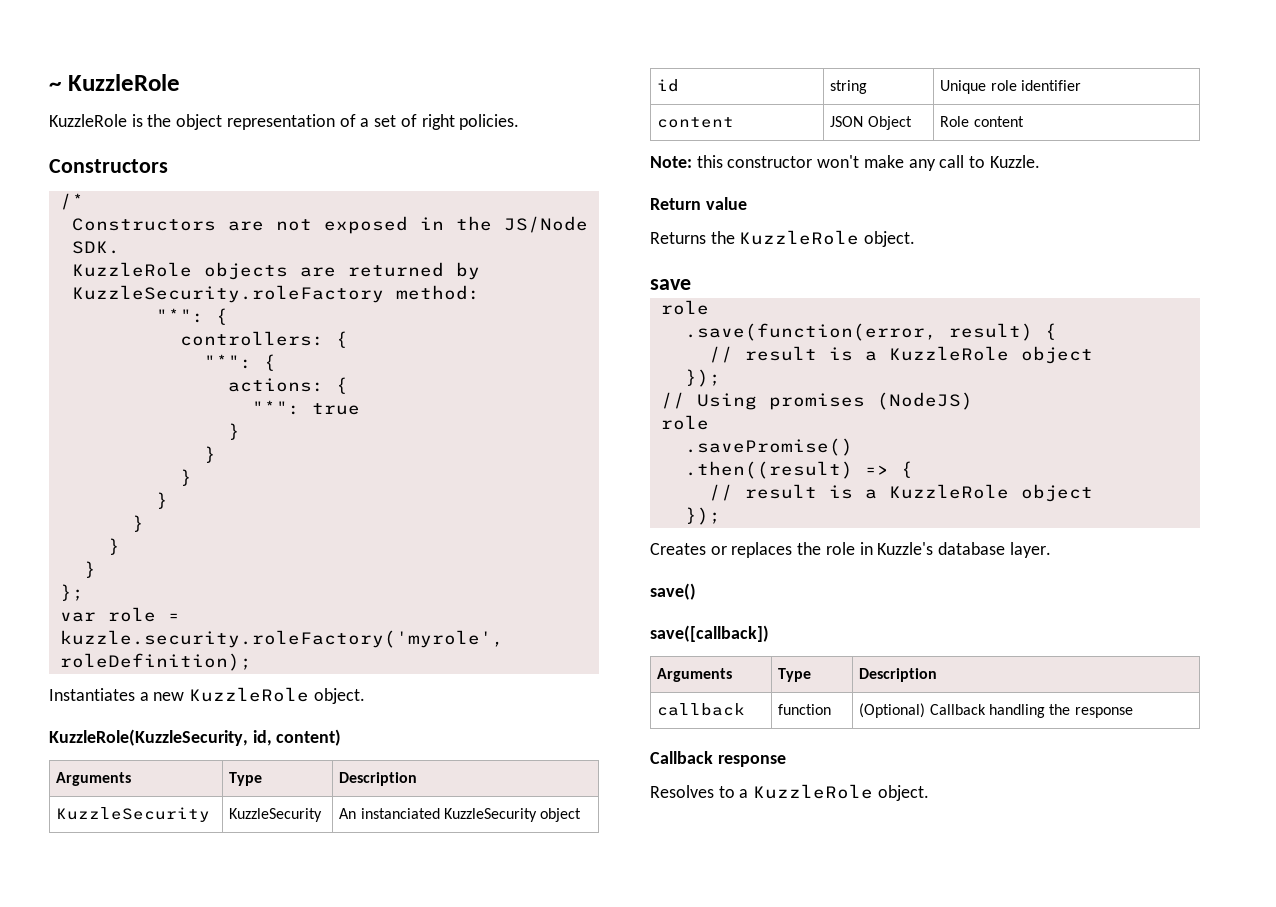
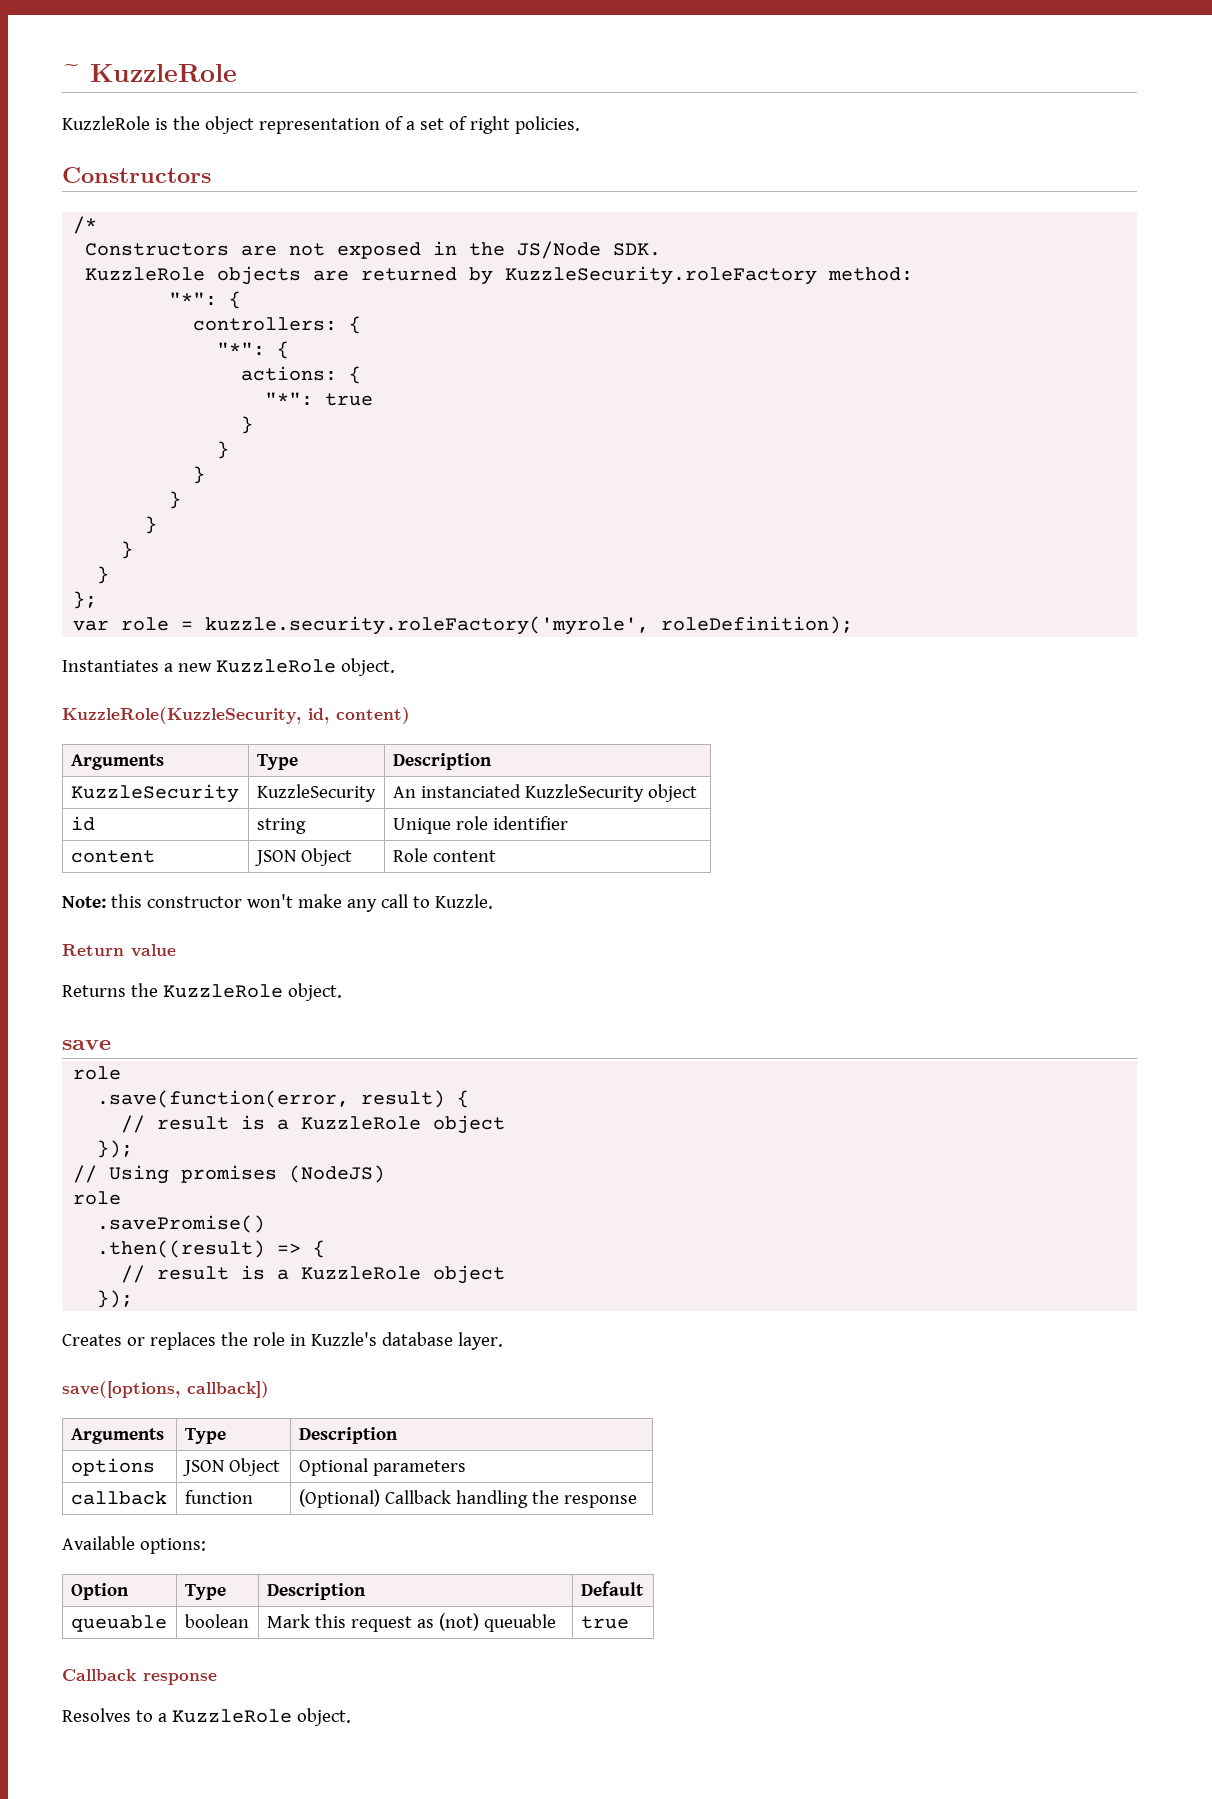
- save()
- save([callback])
+ save([options, callback])
  Arguments | Type | Description
+ options | JSON Object | Optional parameters
+ Available options:
+ Option | Type | Description | Default
+ queuable | boolean | Mark this request as (not) queuable | true

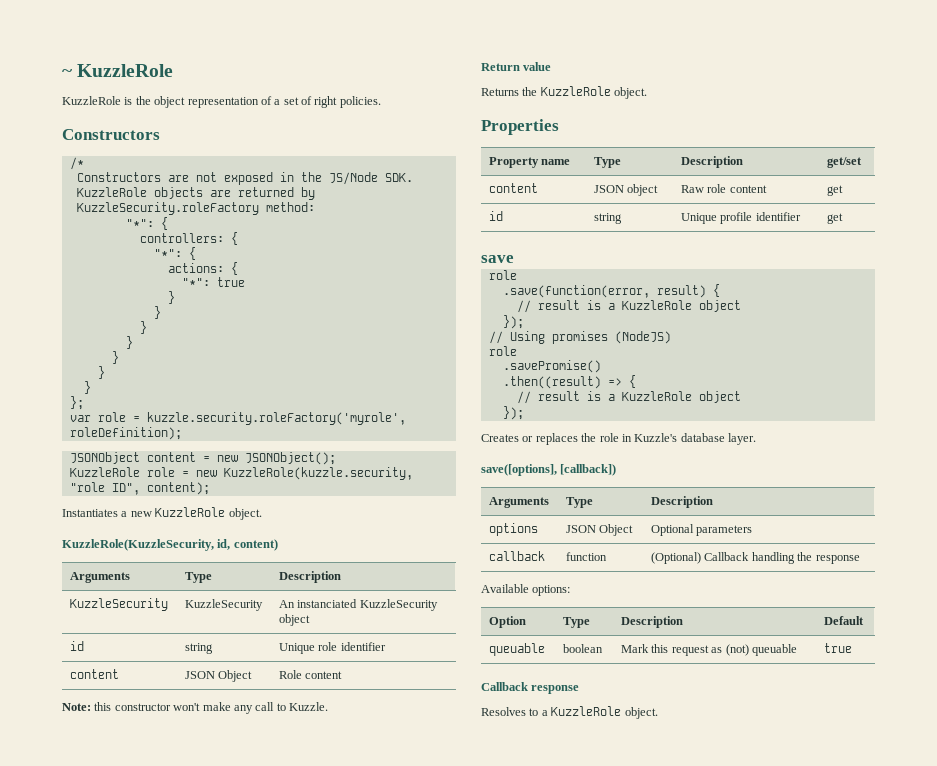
+ JSONObject content = new JSONObject();
+ KuzzleRole role = new KuzzleRole(kuzzle.security, "role ID", content);
+ Properties
+ Property name | Type | Description | get/set
+ content | JSON object | Raw role content | get
+ id | string | Unique profile identifier | get
- save([options, callback])
+ save([options], [callback])

